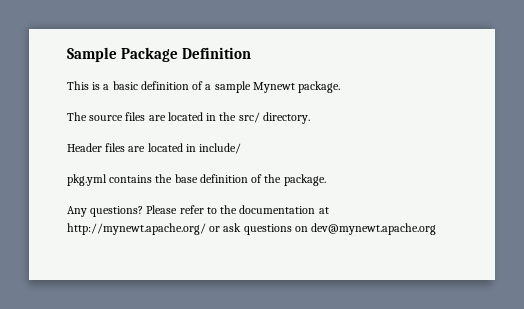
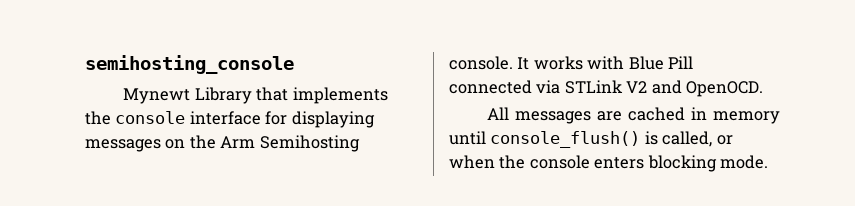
- Sample Package Definition
- This is a basic definition of a sample Mynewt package.
- The source files are located in the src/ directory.
- Header files are located in include/
- pkg.yml contains the base definition of the package.
- Any questions? Please refer to the documentation at http://mynewt.apache.org/ or ask questions on dev@mynewt.apache.org
+ semihosting_console
+ Mynewt Library that implements the console interface for displaying messages on the Arm Semihosting console. It works with Blue Pill connected via STLink V2 and OpenOCD.
+ All messages are cached in memory until console_flush() is called, or when the console enters blocking mode.

